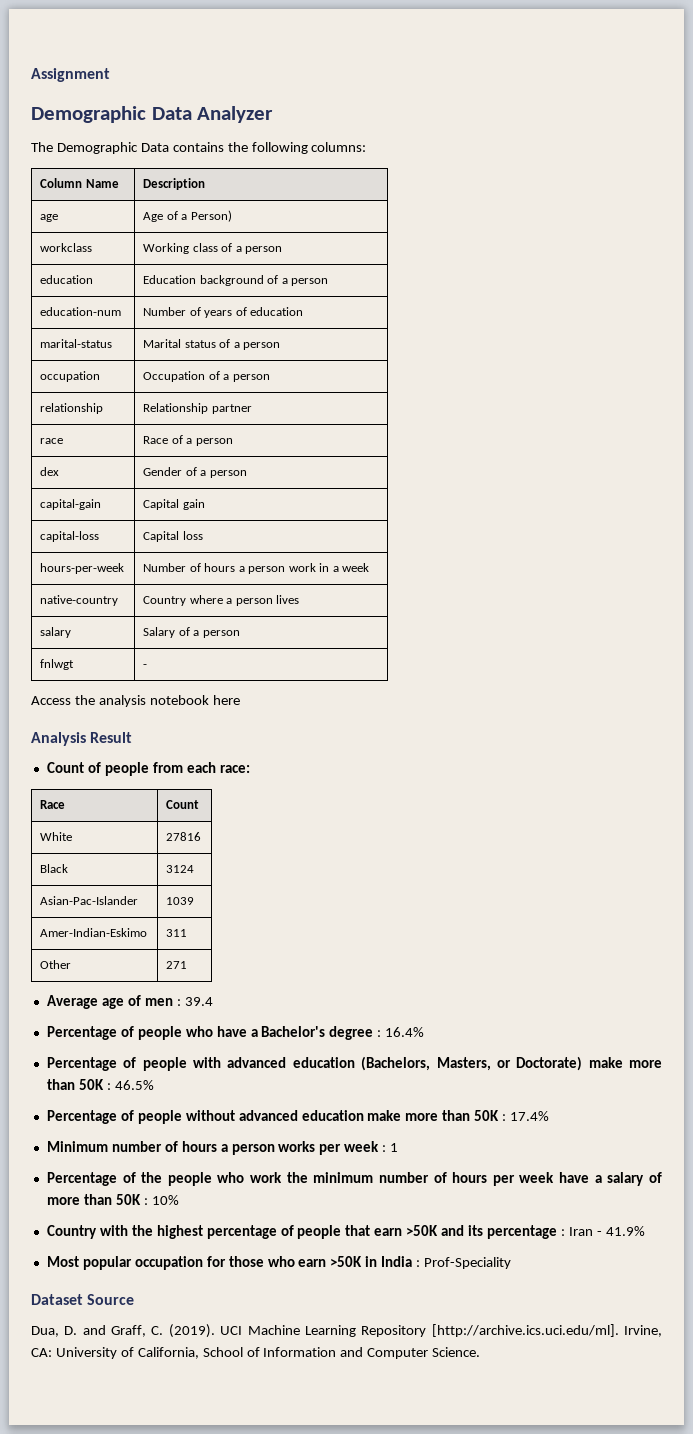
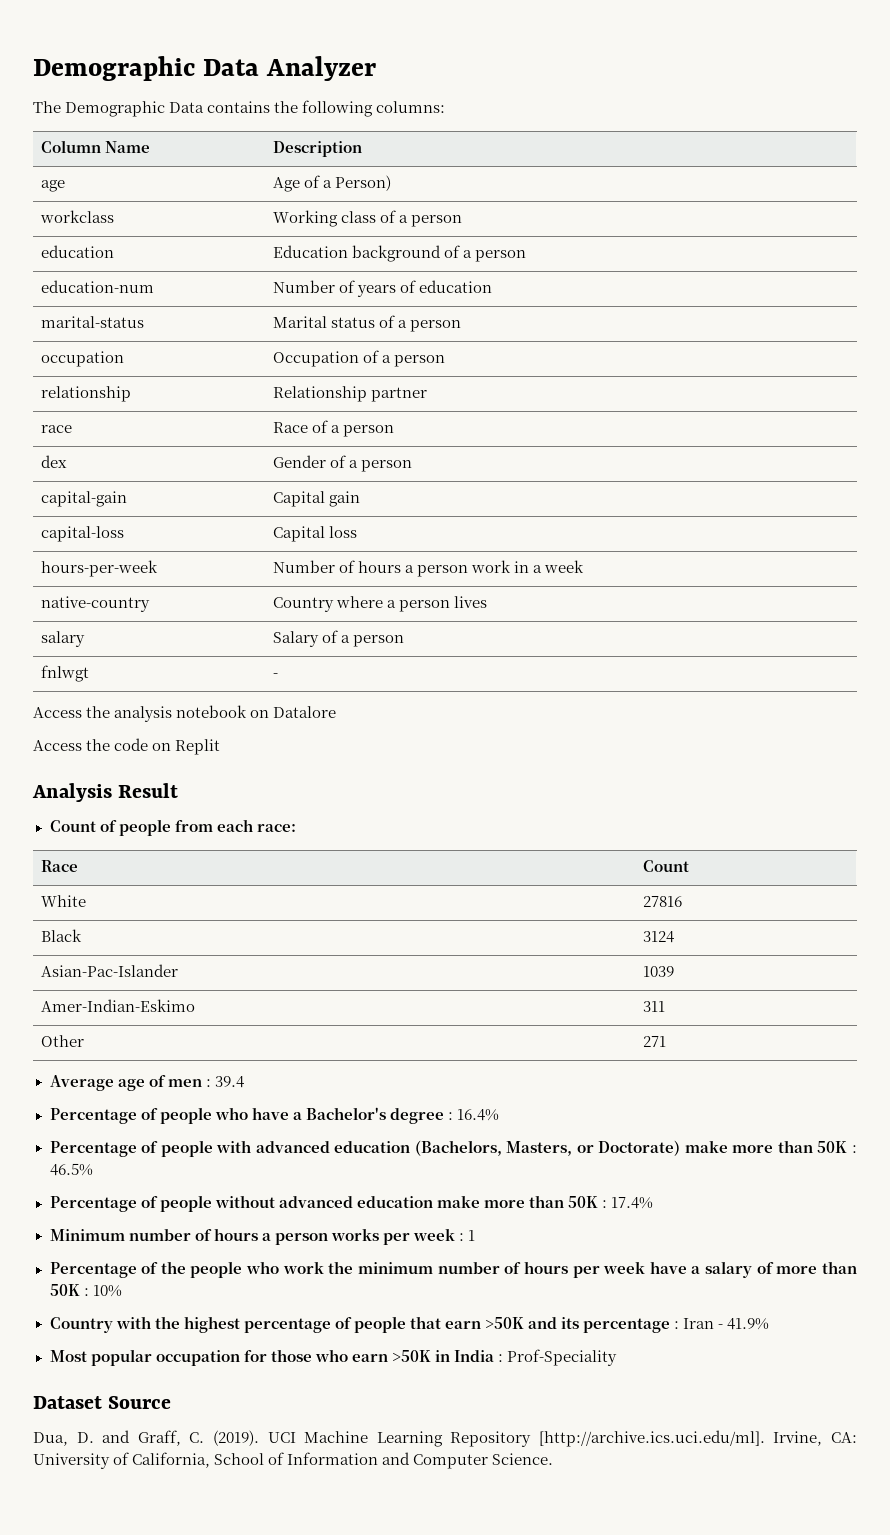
- Assignment
- Access the analysis notebook here
+ Access the analysis notebook on Datalore
+ Access the code on Replit

